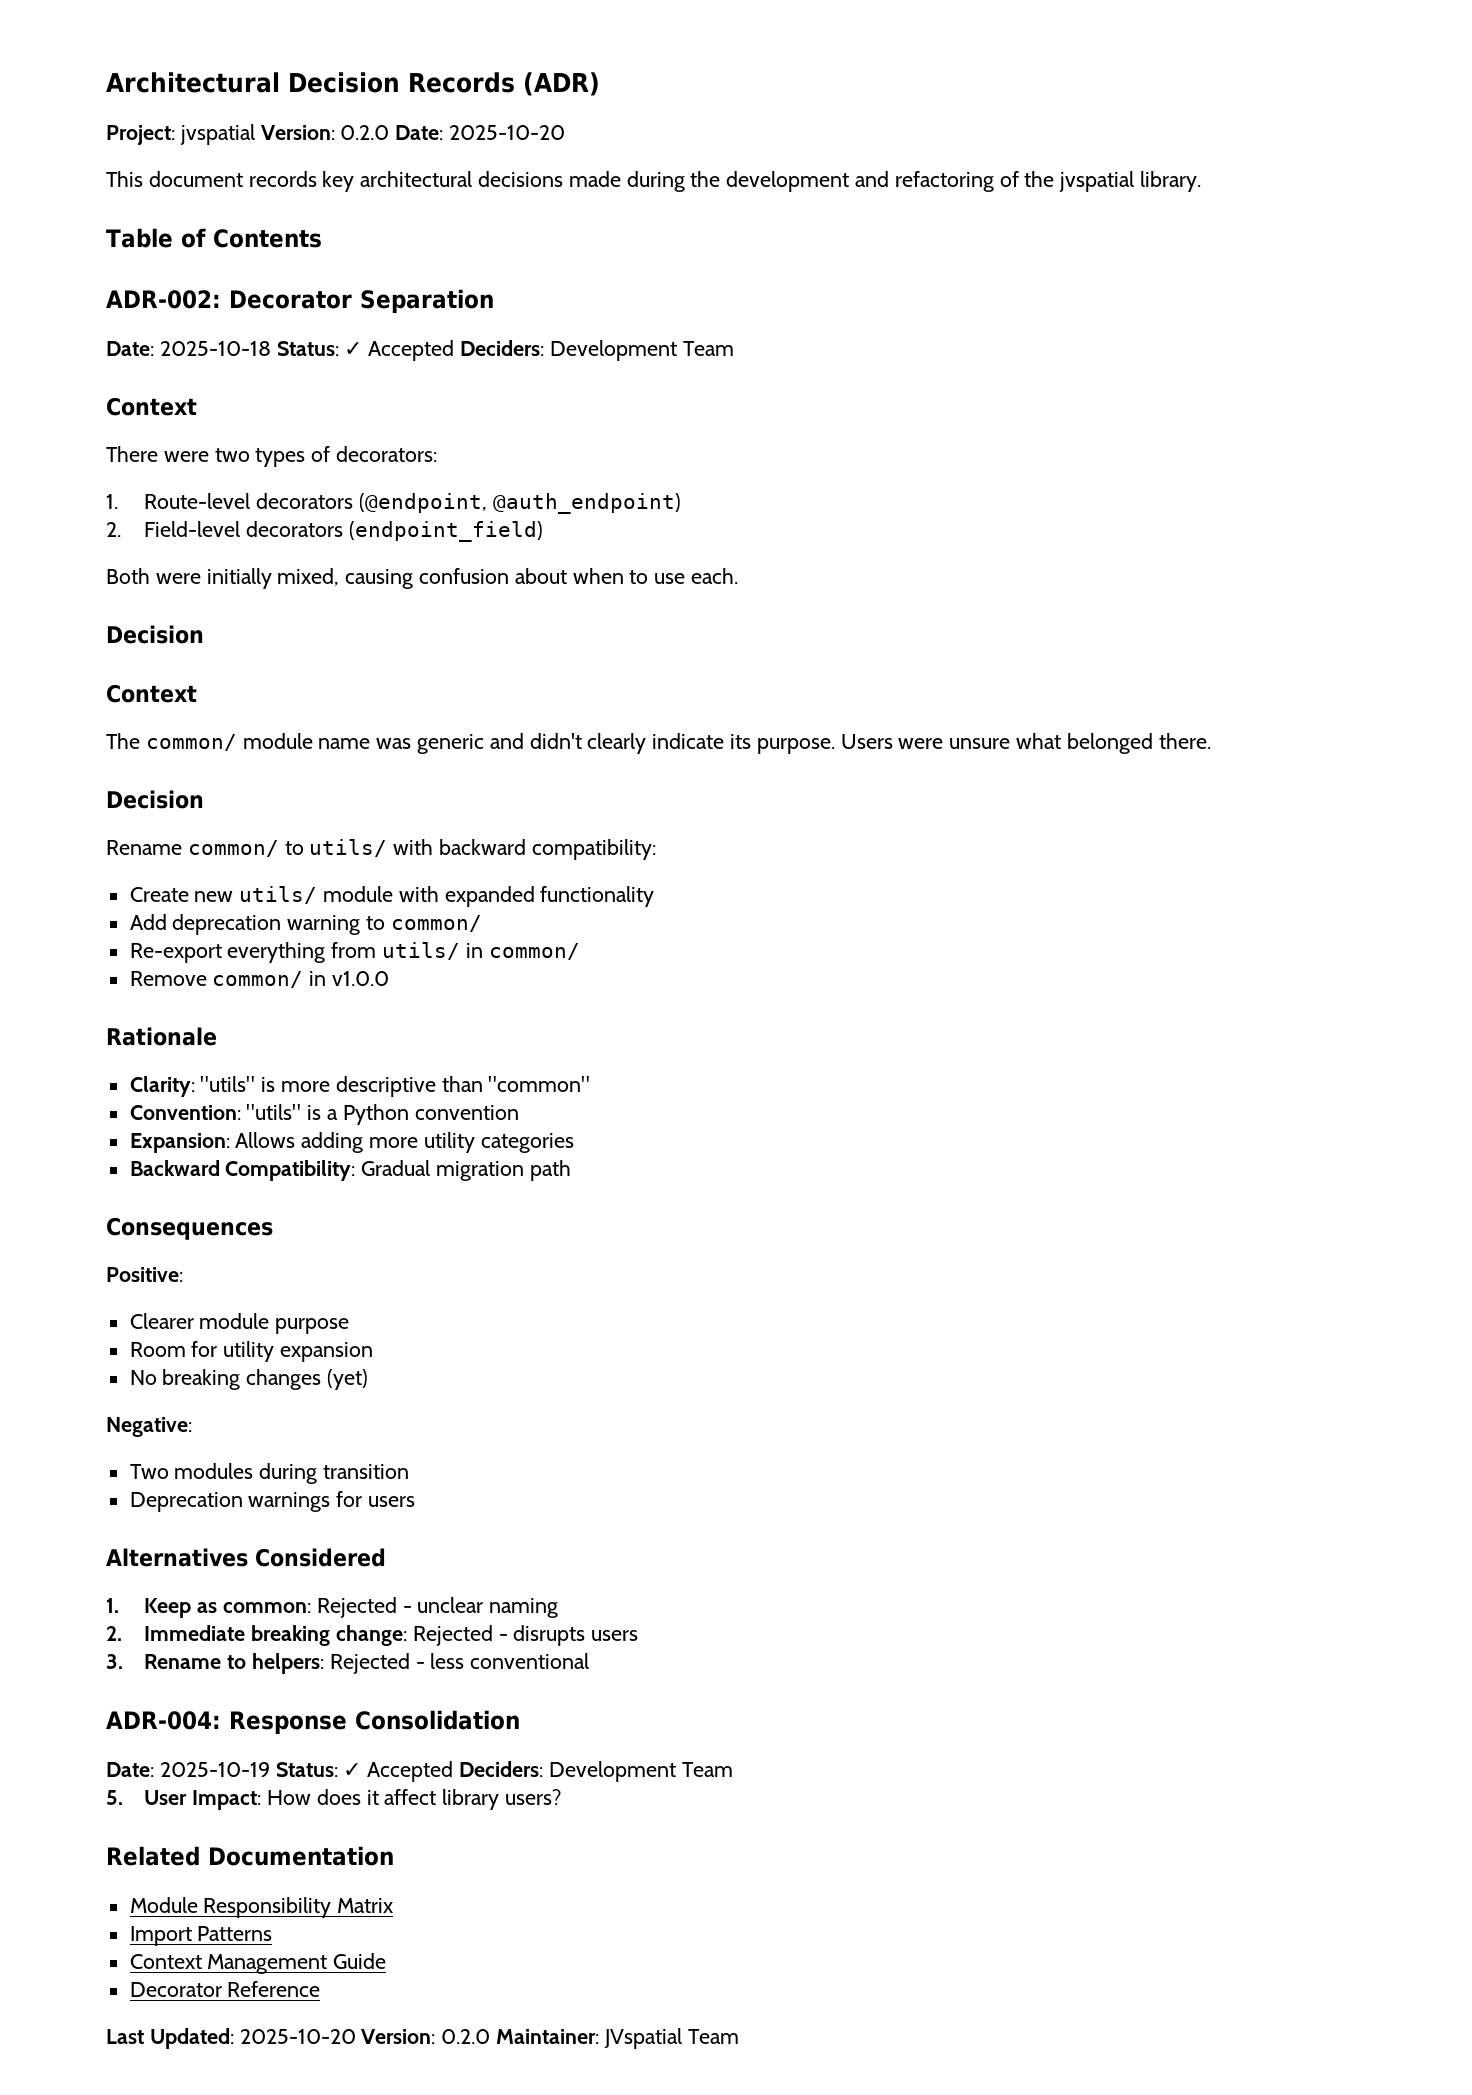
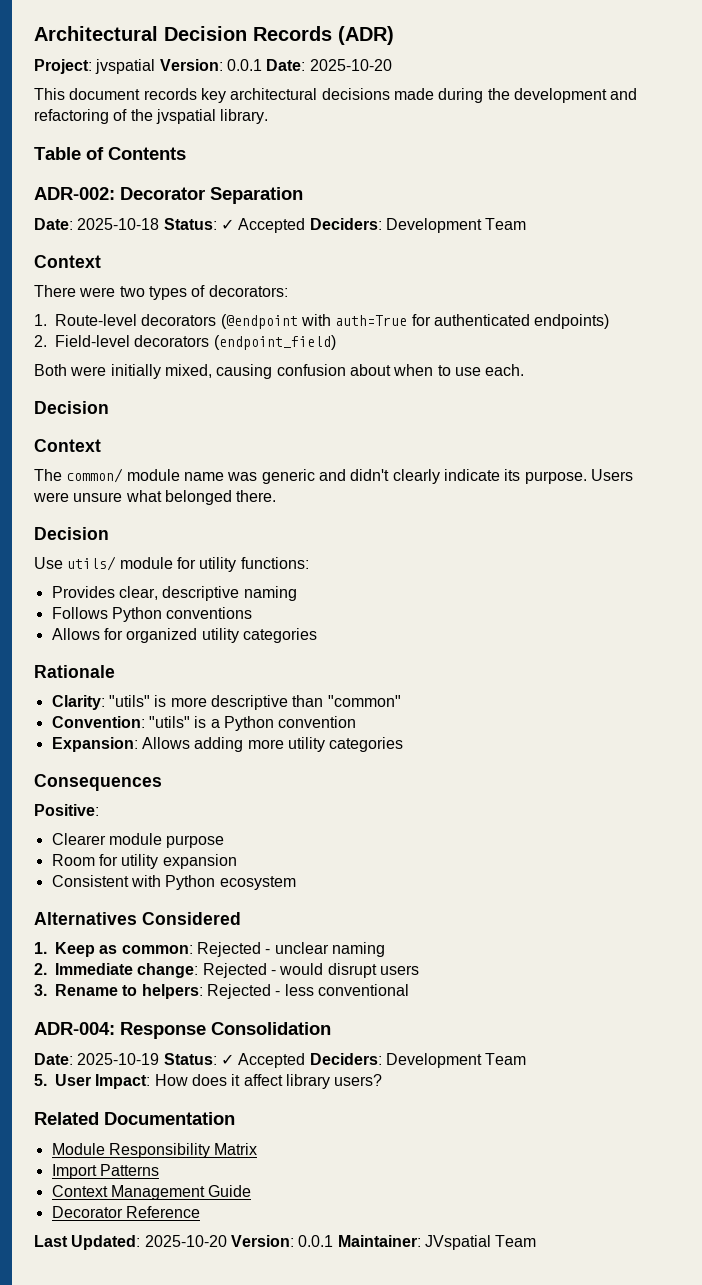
- Project: jvspatial Version: 0.2.0 Date: 2025-10-20
+ Project: jvspatial Version: 0.0.1 Date: 2025-10-20
- 1. Route-level decorators (@endpoint, @auth_endpoint)
+ 1. Route-level decorators (@endpoint with auth=True for authenticated endpoints)
- Rename common/ to utils/ with backward compatibility:
- Create new utils/ module with expanded functionality
- Add deprecation warning to common/
- Re-export everything from utils/ in common/
- Remove common/ in v1.0.0
+ Use utils/ module for utility functions:
+ Provides clear, descriptive naming
+ Follows Python conventions
+ Allows for organized utility categories
- Backward Compatibility: Gradual migration path
- No breaking changes (yet)
- Negative:
- Two modules during transition
- Deprecation warnings for users
+ Consistent with Python ecosystem
- 2. Immediate breaking change: Rejected - disrupts users
+ 2. Immediate change: Rejected - would disrupt users
- Last Updated: 2025-10-20 Version: 0.2.0 Maintainer: JVspatial Team
+ Last Updated: 2025-10-20 Version: 0.0.1 Maintainer: JVspatial Team

